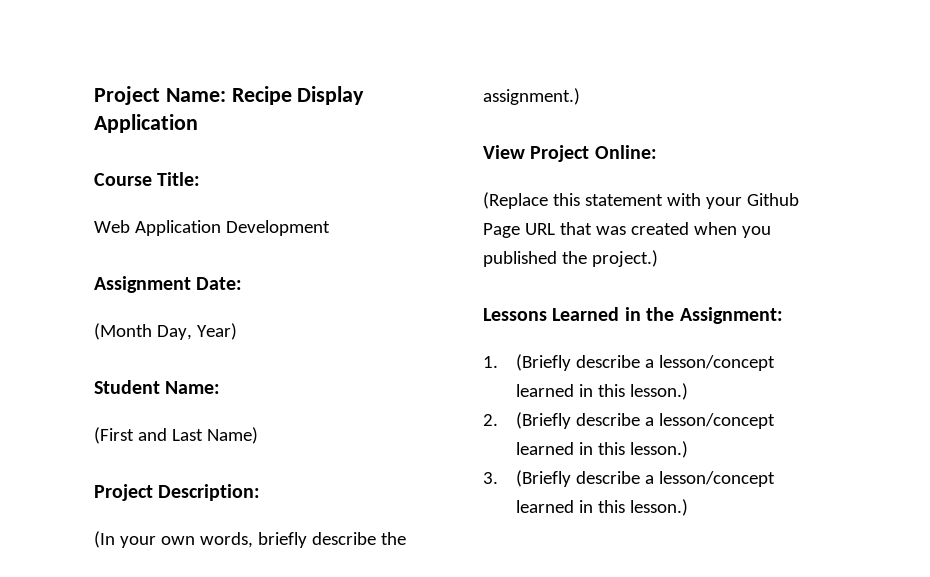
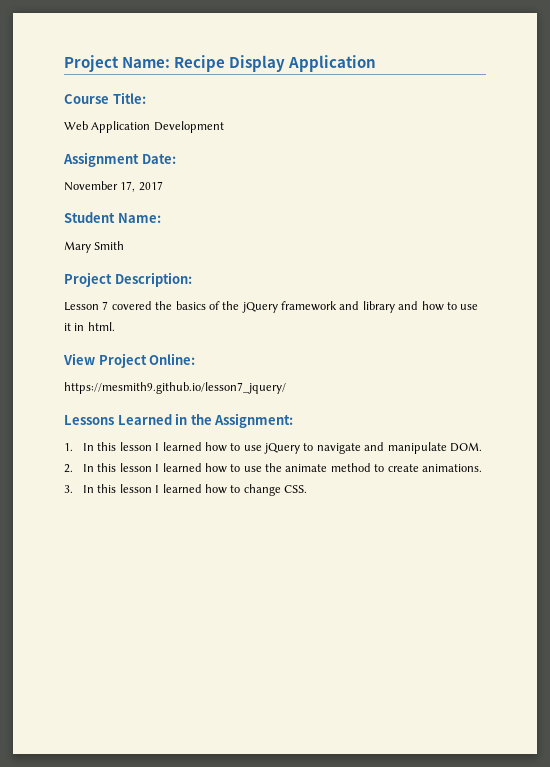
- (Month Day, Year)
+ November 17, 2017
- (First and Last Name)
+ Mary Smith
  Project Description:
- (In your own words, briefly describe the assignment.)
+ Lesson 7 covered the basics of the jQuery framework and library and how to use it in html.
  View Project Online:
- (Replace this statement with your Github Page URL that was created when you published the project.)
+ https://mesmith9.github.io/lesson7_jquery/
- 1. (Briefly describe a lesson/concept learned in this lesson.)
- 2. (Briefly describe a lesson/concept learned in this lesson.)
- 3. (Briefly describe a lesson/concept learned in this lesson.)
+ 1. In this lesson I learned how to use jQuery to navigate and manipulate DOM.
+ 2. In this lesson I learned how to use the animate method to create animations.
+ 3. In this lesson I learned how to change CSS.

